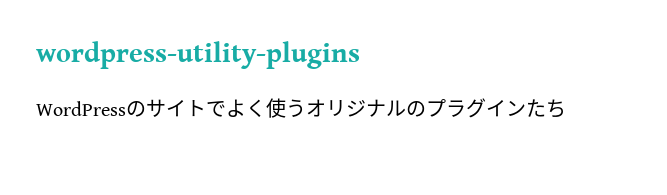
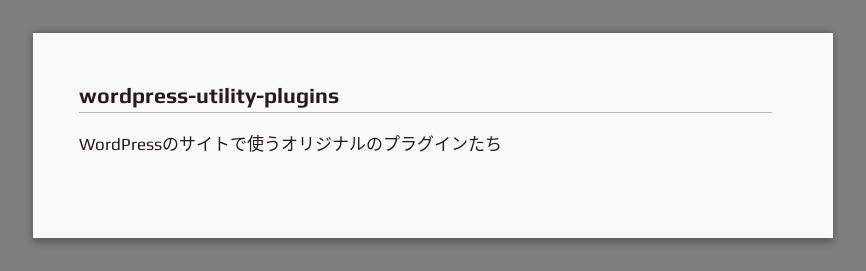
- WordPressのサイトでよく使うオリジナルのプラグインたち
+ WordPressのサイトで使うオリジナルのプラグインたち

